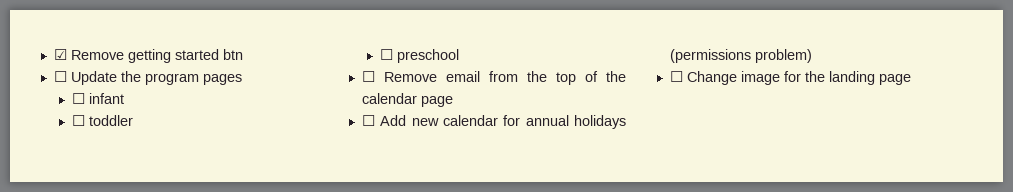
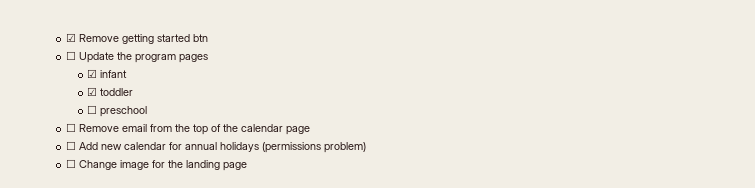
- ☐ infant
+ ☑ infant
- ☐ toddler
+ ☑ toddler

